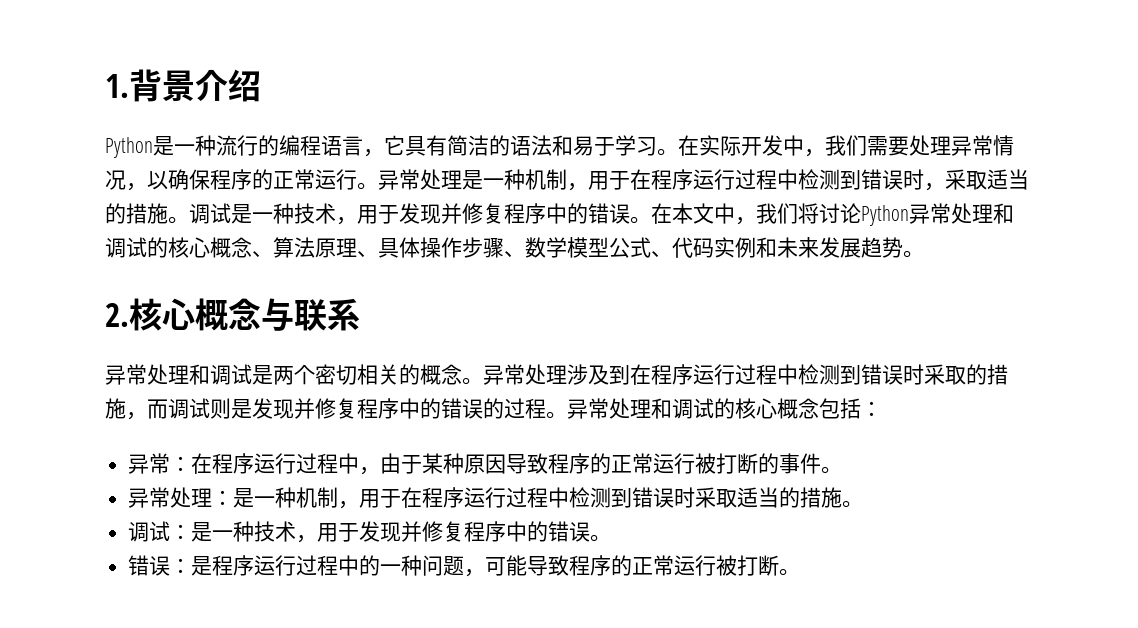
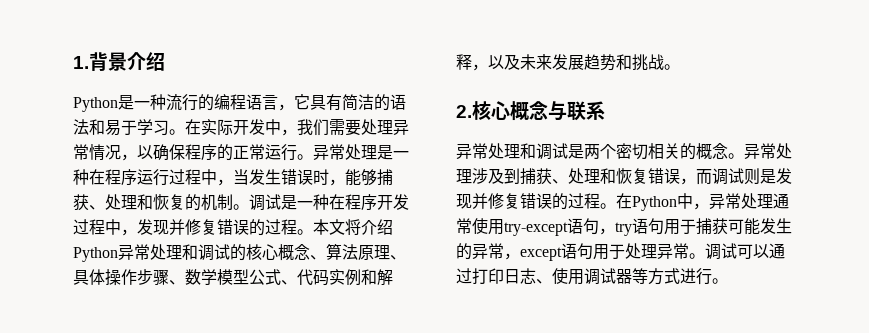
- 异常处理是一种机制，用于在程序运行过程中检测到错误时，采取适当的措施。调试是一种技术，用于发现并修复程序中的错误。在本文中，我们将讨论Python异常处理和调试的核心概念、算法原理、具体操作步骤、数学模型公式、代码实例和未来发展趋势。
+ 异常处理是一种在程序运行过程中，当发生错误时，能够捕获、处理和恢复的机制。调试是一种在程序开发过程中，发现并修复错误的过程。本文将介绍Python异常处理和调试的核心概念、算法原理、具体操作步骤、数学模型公式、代码实例和解释，以及未来发展趋势和挑战。
- 异常处理涉及到在程序运行过程中检测到错误时采取的措施，而调试则是发现并修复程序中的错误的过程。异常处理和调试的核心概念包括：
- 异常：在程序运行过程中，由于某种原因导致程序的正常运行被打断的事件。
- 异常处理：是一种机制，用于在程序运行过程中检测到错误时采取适当的措施。
- 调试：是一种技术，用于发现并修复程序中的错误。
- 错误：是程序运行过程中的一种问题，可能导致程序的正常运行被打断。
+ 异常处理涉及到捕获、处理和恢复错误，而调试则是发现并修复错误的过程。在Python中，异常处理通常使用try-except语句，try语句用于捕获可能发生的异常，except语句用于处理异常。调试可以通过打印日志、使用调试器等方式进行。

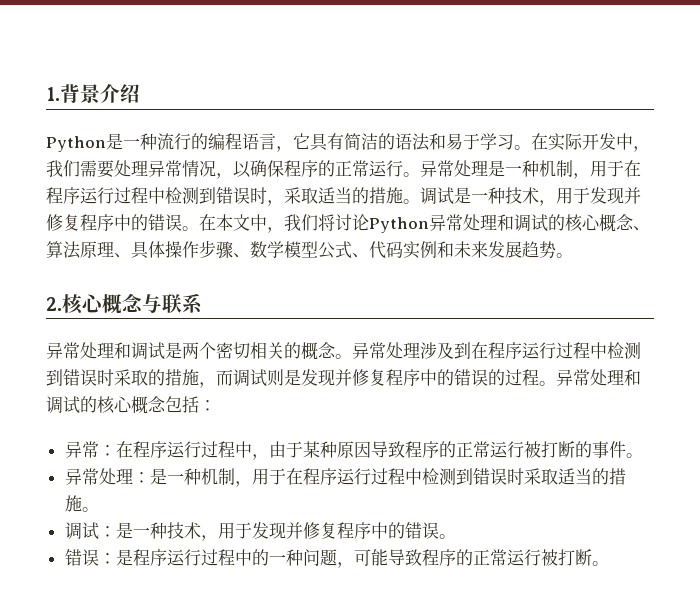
- 异常处理是一种在程序运行过程中，当发生错误时，能够捕获、处理和恢复的机制。调试是一种在程序开发过程中，发现并修复错误的过程。本文将介绍Python异常处理和调试的核心概念、算法原理、具体操作步骤、数学模型公式、代码实例和解释，以及未来发展趋势和挑战。
+ 异常处理是一种机制，用于在程序运行过程中检测到错误时，采取适当的措施。调试是一种技术，用于发现并修复程序中的错误。在本文中，我们将讨论Python异常处理和调试的核心概念、算法原理、具体操作步骤、数学模型公式、代码实例和未来发展趋势。
- 异常处理涉及到捕获、处理和恢复错误，而调试则是发现并修复错误的过程。在Python中，异常处理通常使用try-except语句，try语句用于捕获可能发生的异常，except语句用于处理异常。调试可以通过打印日志、使用调试器等方式进行。
+ 异常处理涉及到在程序运行过程中检测到错误时采取的措施，而调试则是发现并修复程序中的错误的过程。异常处理和调试的核心概念包括：
+ 异常：在程序运行过程中，由于某种原因导致程序的正常运行被打断的事件。
+ 异常处理：是一种机制，用于在程序运行过程中检测到错误时采取适当的措施。
+ 调试：是一种技术，用于发现并修复程序中的错误。
+ 错误：是程序运行过程中的一种问题，可能导致程序的正常运行被打断。

